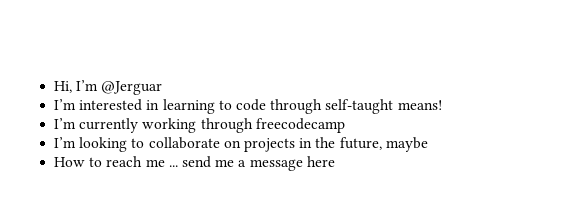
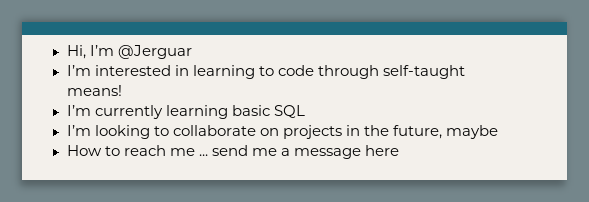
- I’m currently working through freecodecamp
+ I’m currently learning basic SQL

